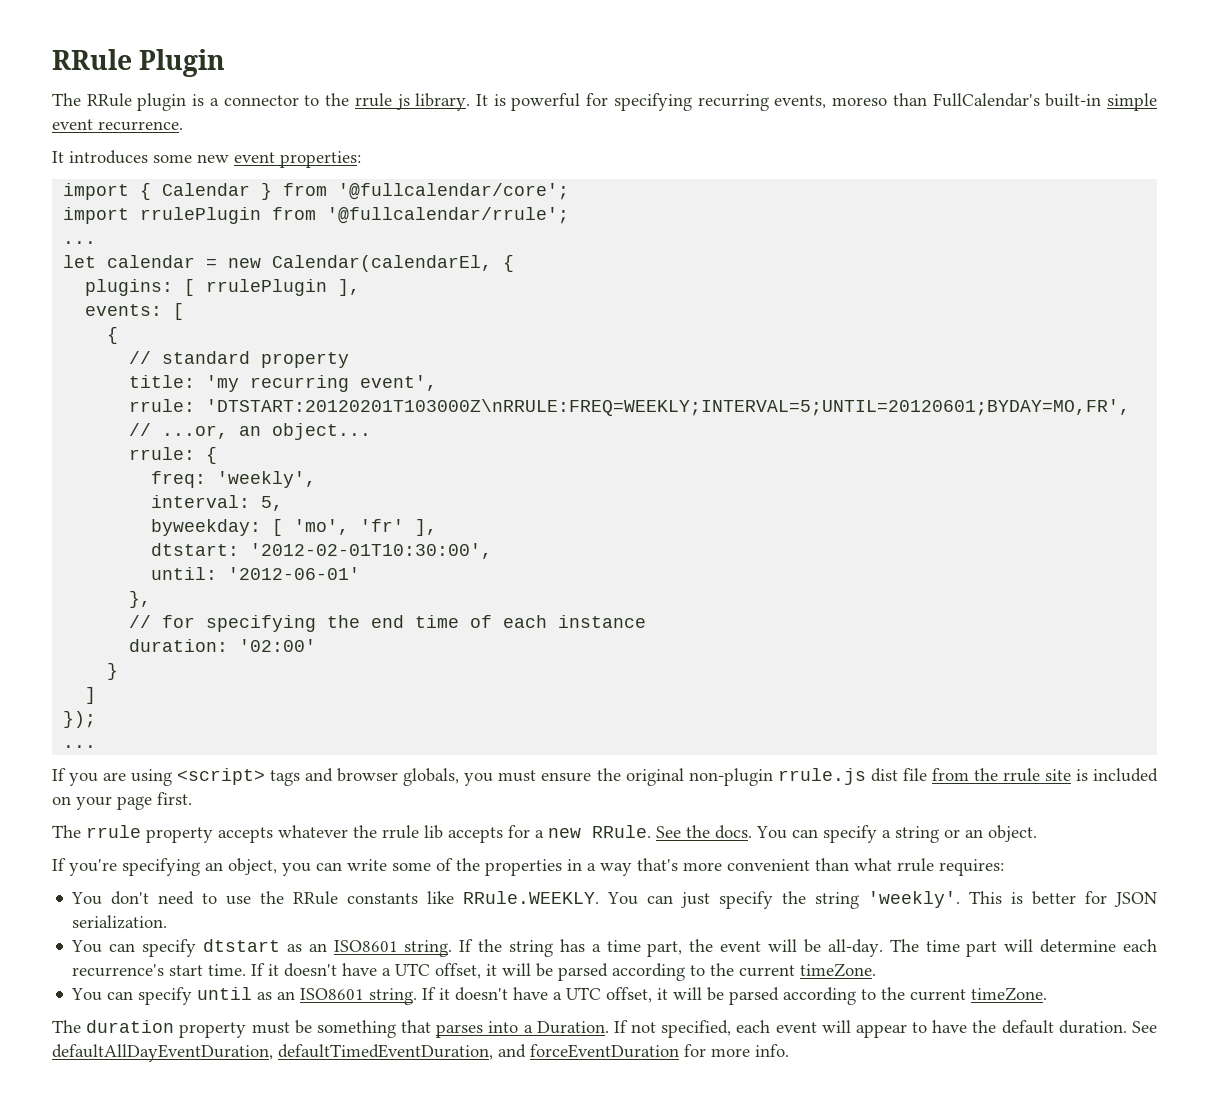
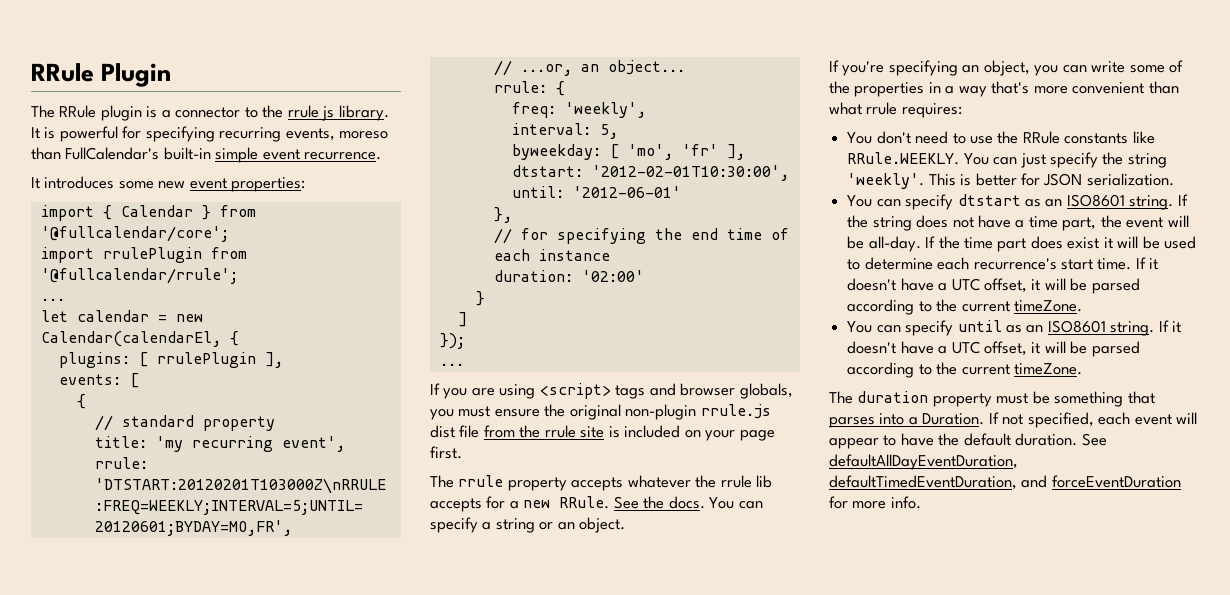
- If the string has a time part, the event will be all-day.
+ If the string does not have a time part, the event will be all-day.
- The time part will determine each recurrence's start time.
+ If the time part does exist it will be used to determine each recurrence's start time.

